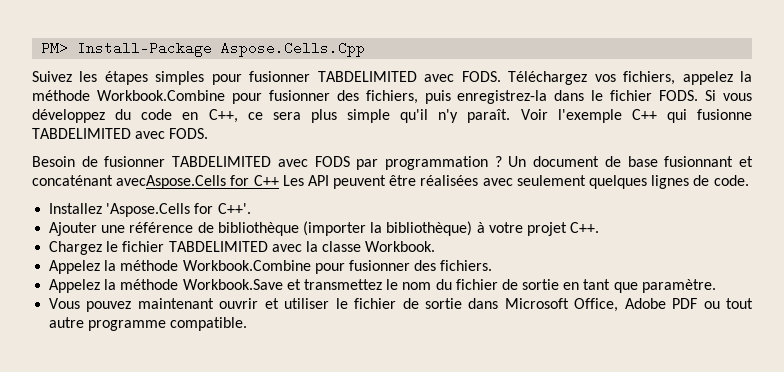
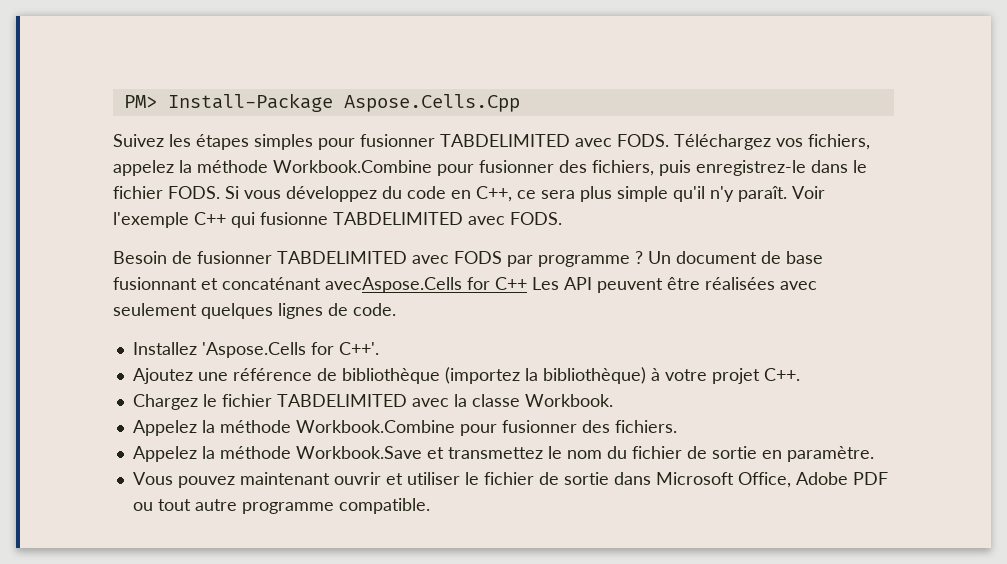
- Téléchargez vos fichiers, appelez la méthode Workbook.Combine pour fusionner des fichiers, puis enregistrez-la dans le fichier FODS.
+ Téléchargez vos fichiers, appelez la méthode Workbook.Combine pour fusionner des fichiers, puis enregistrez-le dans le fichier FODS.
- Besoin de fusionner TABDELIMITED avec FODS par programmation ?
+ Besoin de fusionner TABDELIMITED avec FODS par programme ?
- Ajouter une référence de bibliothèque (importer la bibliothèque) à votre projet C++.
+ Ajoutez une référence de bibliothèque (importez la bibliothèque) à votre projet C++.
- Appelez la méthode Workbook.Save et transmettez le nom du fichier de sortie en tant que paramètre.
+ Appelez la méthode Workbook.Save et transmettez le nom du fichier de sortie en paramètre.

